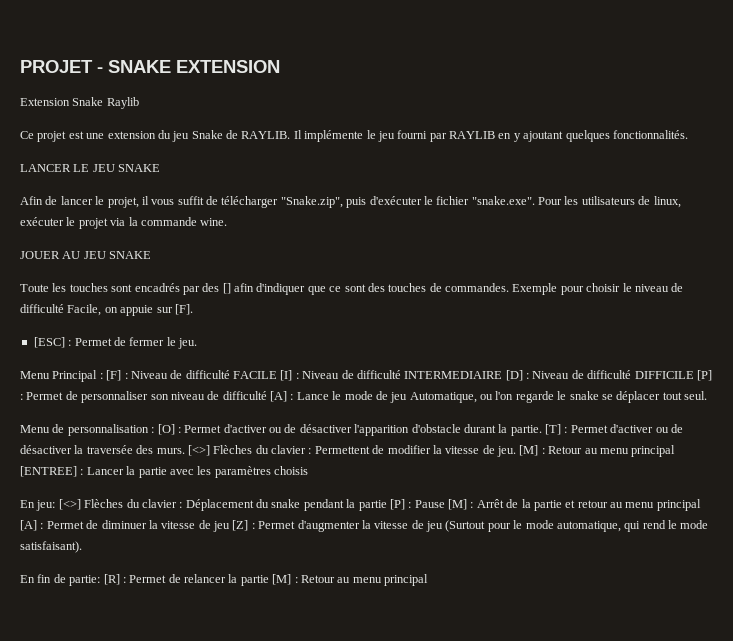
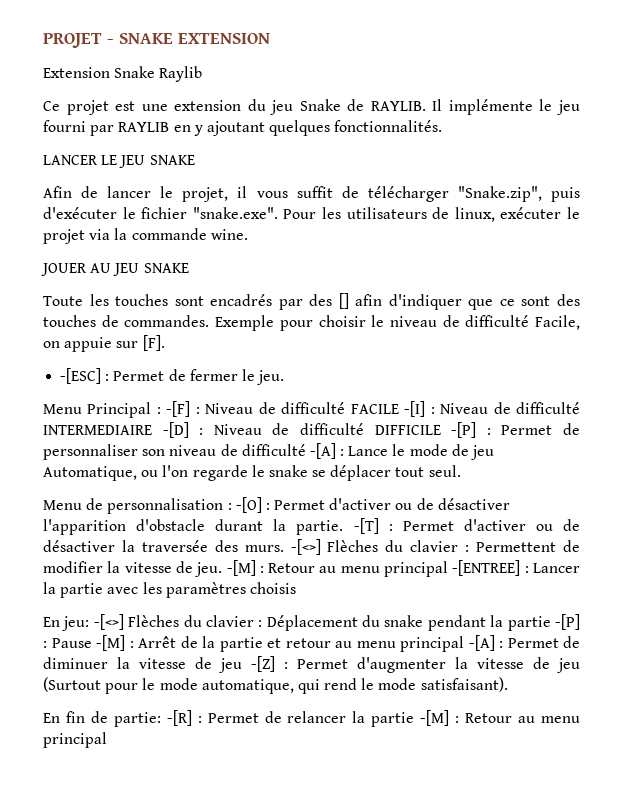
- [ESC] : Permet de fermer le jeu.
+ -[ESC] : Permet de fermer le jeu.
- Menu Principal : [F] : Niveau de difficulté FACILE [I] : Niveau de difficulté INTERMEDIAIRE [D] : Niveau de difficulté DIFFICILE [P] : Permet de personnaliser son niveau de difficulté [A] : Lance le mode de jeu Automatique, ou l'on regarde le snake se déplacer tout seul.
+ Menu Principal : -[F] : Niveau de difficulté FACILE -[I] : Niveau de difficulté INTERMEDIAIRE -[D] : Niveau de difficulté DIFFICILE -[P] : Permet de personnaliser son niveau de difficulté -[A] : Lance le mode de jeu Automatique, ou l'on regarde le snake se déplacer tout seul.
- Menu de personnalisation : [O] : Permet d'activer ou de désactiver l'apparition d'obstacle durant la partie.
+ Menu de personnalisation : -[O] : Permet d'activer ou de désactiver l'apparition d'obstacle durant la partie.
- [T] : Permet d'activer ou de désactiver la traversée des murs.
+ -[T] : Permet d'activer ou de désactiver la traversée des murs.
- [<>] Flèches du clavier : Permettent de modifier la vitesse de jeu.
+ -[<>] Flèches du clavier : Permettent de modifier la vitesse de jeu.
- [M] : Retour au menu principal [ENTREE] : Lancer la partie avec les paramètres choisis
+ -[M] : Retour au menu principal -[ENTREE] : Lancer la partie avec les paramètres choisis
- En jeu: [<>] Flèches du clavier : Déplacement du snake pendant la partie [P] : Pause [M] : Arrêt de la partie et retour au menu principal [A] : Permet de diminuer la vitesse de jeu [Z] : Permet d'augmenter la vitesse de jeu (Surtout pour le mode automatique, qui rend le mode satisfaisant).
+ En jeu: -[<>] Flèches du clavier : Déplacement du snake pendant la partie -[P] : Pause -[M] : Arrêt de la partie et retour au menu principal -[A] : Permet de diminuer la vitesse de jeu -[Z] : Permet d'augmenter la vitesse de jeu (Surtout pour le mode automatique, qui rend le mode satisfaisant).
- En fin de partie: [R] : Permet de relancer la partie [M] : Retour au menu principal
+ En fin de partie: -[R] : Permet de relancer la partie -[M] : Retour au menu principal

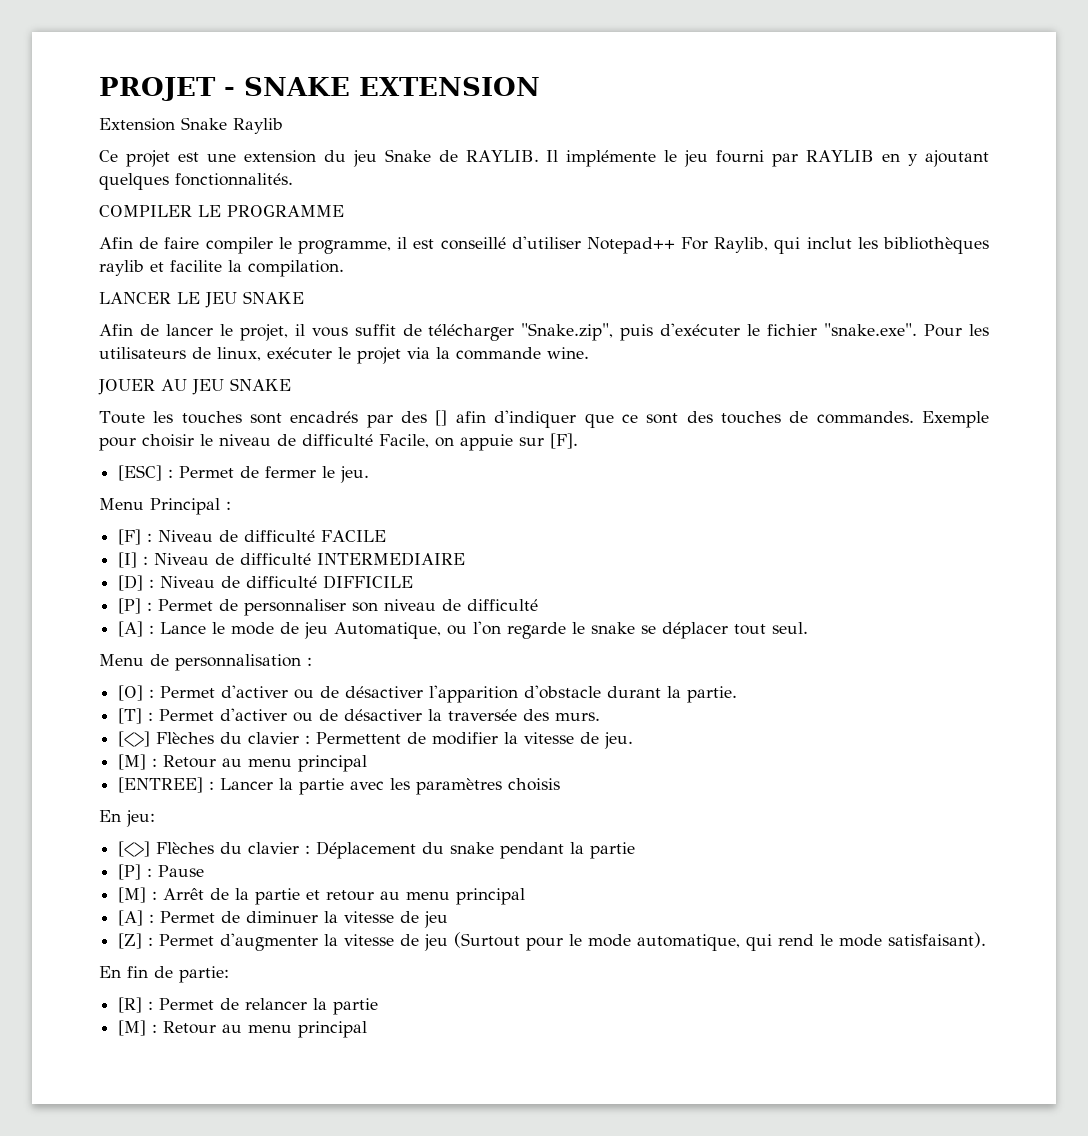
+ COMPILER LE PROGRAMME
+ Afin de faire compiler le programme, il est conseillé d'utiliser Notepad++ For Raylib, qui inclut les bibliothèques raylib et facilite la compilation.
- -[ESC] : Permet de fermer le jeu.
+ [ESC] : Permet de fermer le jeu.
- Menu Principal : -[F] : Niveau de difficulté FACILE -[I] : Niveau de difficulté INTERMEDIAIRE -[D] : Niveau de difficulté DIFFICILE -[P] : Permet de personnaliser son niveau de difficulté -[A] : Lance le mode de jeu Automatique, ou l'on regarde le snake se déplacer tout seul.
+ Menu Principal :
+ [F] : Niveau de difficulté FACILE
+ [I] : Niveau de difficulté INTERMEDIAIRE
+ [D] : Niveau de difficulté DIFFICILE
+ [P] : Permet de personnaliser son niveau de difficulté
+ [A] : Lance le mode de jeu Automatique, ou l'on regarde le snake se déplacer tout seul.
- Menu de personnalisation : -[O] : Permet d'activer ou de désactiver l'apparition d'obstacle durant la partie. -[T] : Permet d'activer ou de désactiver la traversée des murs. -[<>] Flèches du clavier : Permettent de modifier la vitesse de jeu. -[M] : Retour au menu principal -[ENTREE] : Lancer la partie avec les paramètres choisis
+ Menu de personnalisation :
+ [O] : Permet d'activer ou de désactiver l'apparition d'obstacle durant la partie.
+ [T] : Permet d'activer ou de désactiver la traversée des murs.
+ [<>] Flèches du clavier : Permettent de modifier la vitesse de jeu.
+ [M] : Retour au menu principal
+ [ENTREE] : Lancer la partie avec les paramètres choisis
- En jeu: -[<>] Flèches du clavier : Déplacement du snake pendant la partie -[P] : Pause -[M] : Arrêt de la partie et retour au menu principal -[A] : Permet de diminuer la vitesse de jeu -[Z] : Permet d'augmenter la vitesse de jeu (Surtout pour le mode automatique, qui rend le mode satisfaisant).
+ En jeu:
+ [<>] Flèches du clavier : Déplacement du snake pendant la partie
+ [P] : Pause
+ [M] : Arrêt de la partie et retour au menu principal
+ [A] : Permet de diminuer la vitesse de jeu
+ [Z] : Permet d'augmenter la vitesse de jeu (Surtout pour le mode automatique, qui rend le mode satisfaisant).
- En fin de partie: -[R] : Permet de relancer la partie -[M] : Retour au menu principal
+ En fin de partie:
+ [R] : Permet de relancer la partie
+ [M] : Retour au menu principal

